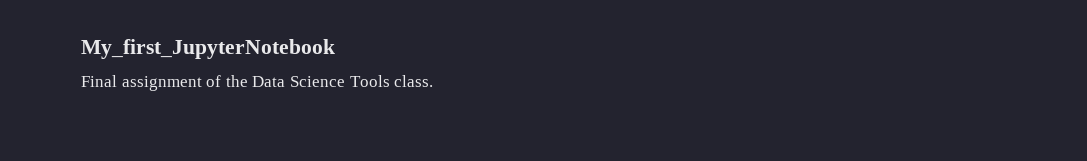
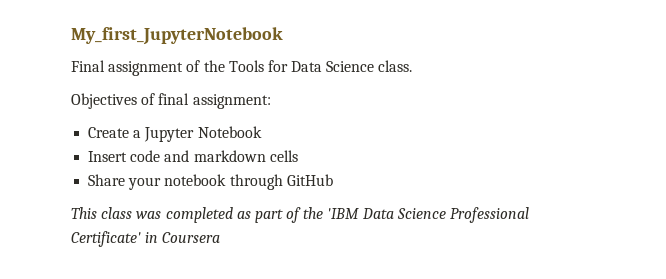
- Final assignment of the Data Science Tools class.
+ Final assignment of the Tools for Data Science class.
+ Objectives of final assignment:
+ Create a Jupyter Notebook
+ Insert code and markdown cells
+ Share your notebook through GitHub
+ This class was completed as part of the 'IBM Data Science Professional Certificate' in Coursera

